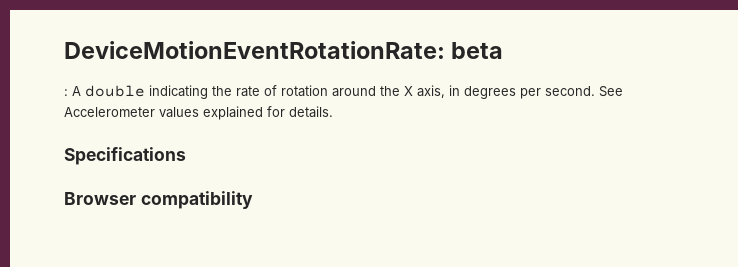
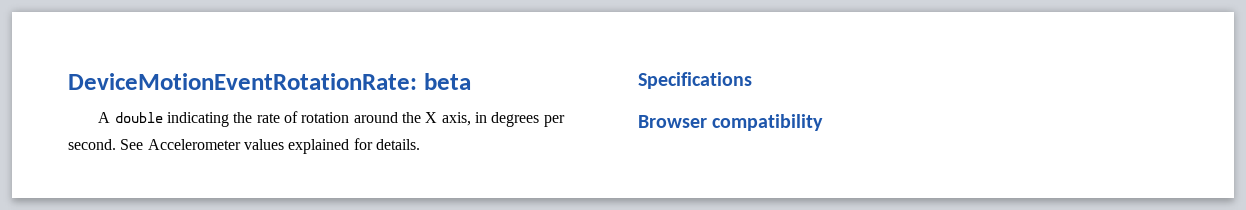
- : A double indicating the rate of rotation around the X axis, in degrees per second.
+ A double indicating the rate of rotation around the X axis, in degrees per second.

